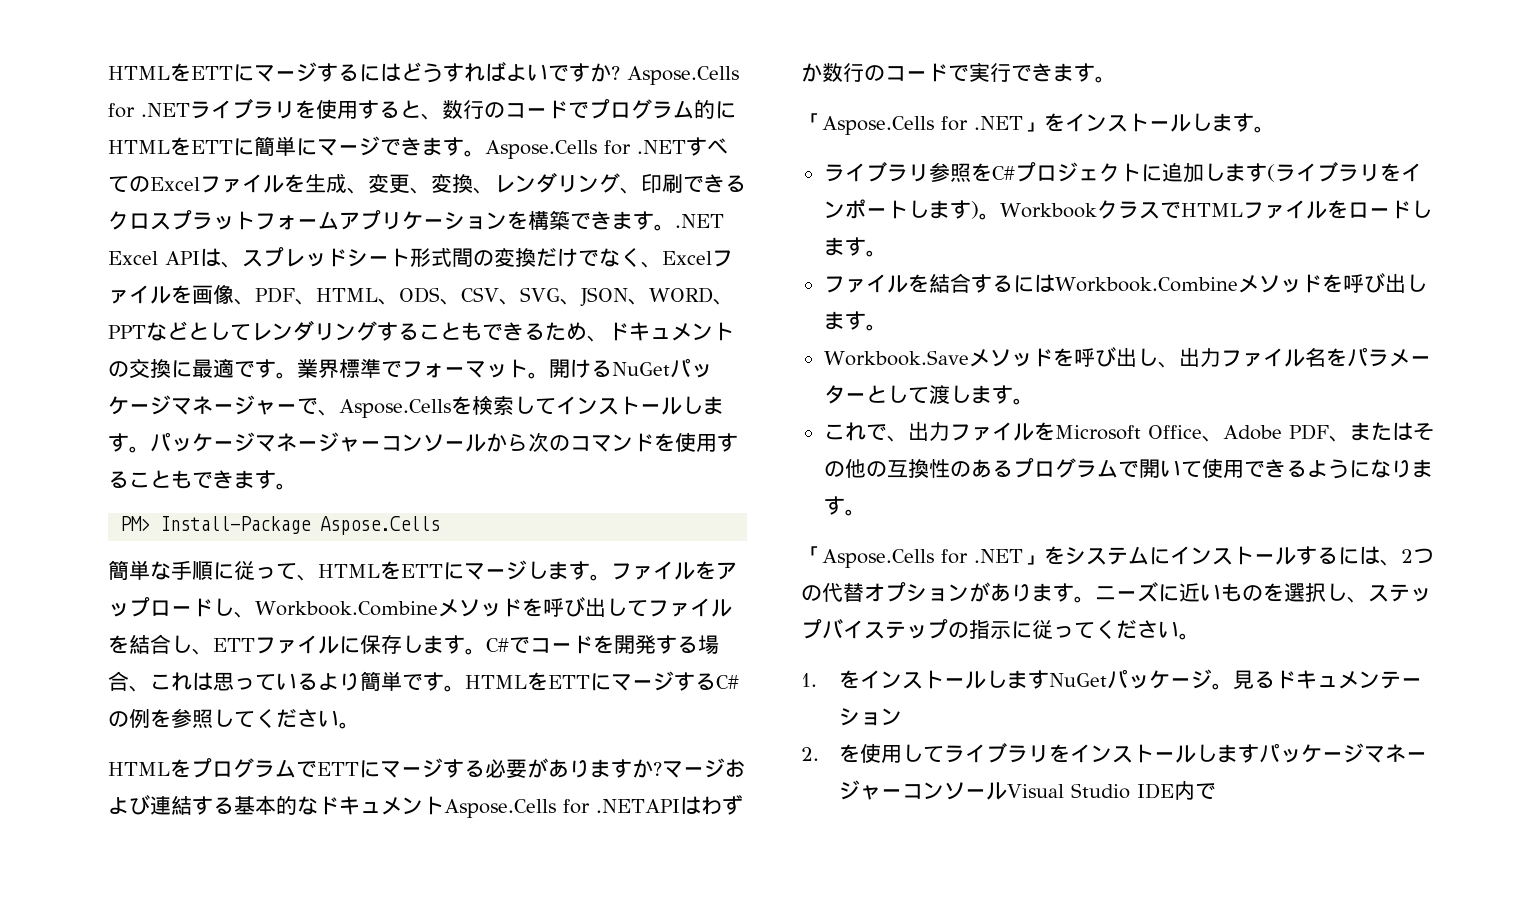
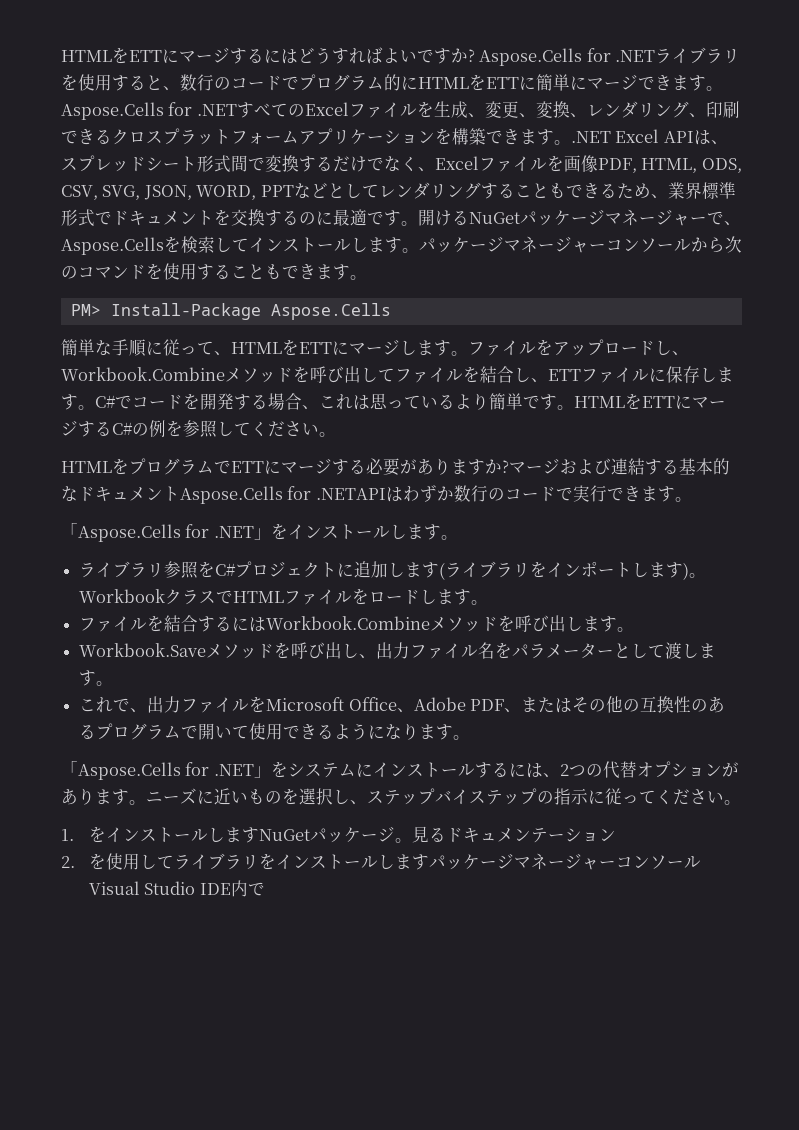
- Aspose.Cells for .NETすべてのExcelファイルを生成、変更、変換、レンダリング、印刷できるクロスプラットフォームアプリケーションを構築できます。.NET Excel APIは、スプレッドシート形式間の変換だけでなく、Excelファイルを画像、PDF、HTML、ODS、CSV、SVG、JSON、WORD、PPTなどとしてレンダリングすることもできるため、ドキュメントの交換に最適です。業界標準でフォーマット。
+ Aspose.Cells for .NETすべてのExcelファイルを生成、変更、変換、レンダリング、印刷できるクロスプラットフォームアプリケーションを構築できます。.NET Excel APIは、スプレッドシート形式間で変換するだけでなく、Excelファイルを画像PDF, HTML, ODS, CSV, SVG, JSON, WORD, PPTなどとしてレンダリングすることもできるため、業界標準形式でドキュメントを交換するのに最適です。

